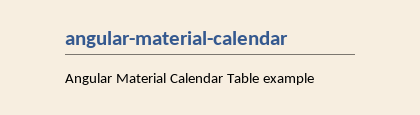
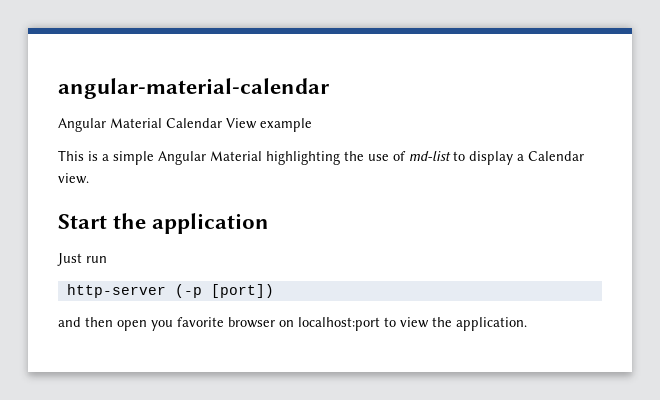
- Angular Material Calendar Table example
+ Angular Material Calendar View example
+ This is a simple Angular Material highlighting the use of md-list to display a Calendar view.
+ Start the application
+ Just run
+ http-server (-p [port])
+ and then open you favorite browser on localhost:port to view the application.

